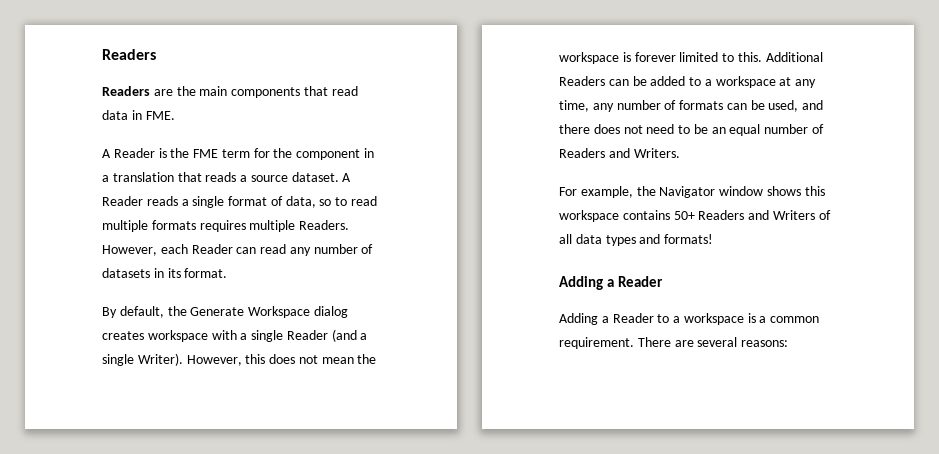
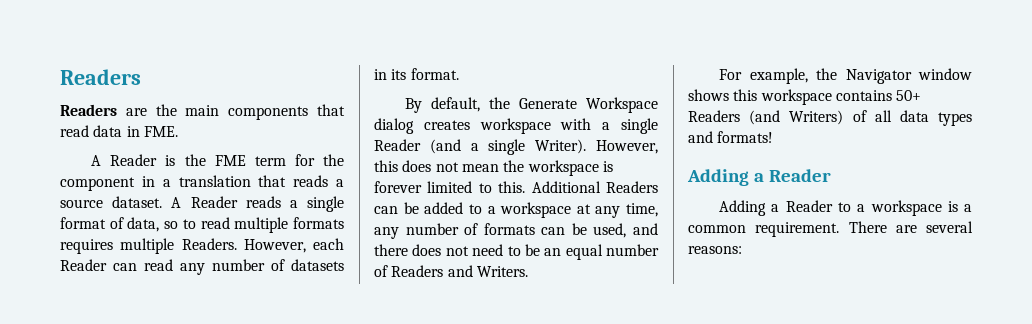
- For example, the Navigator window shows this workspace contains 50+ Readers and Writers of all data types and formats!
+ For example, the Navigator window shows this workspace contains 50+ Readers (and Writers) of all data types and formats!

